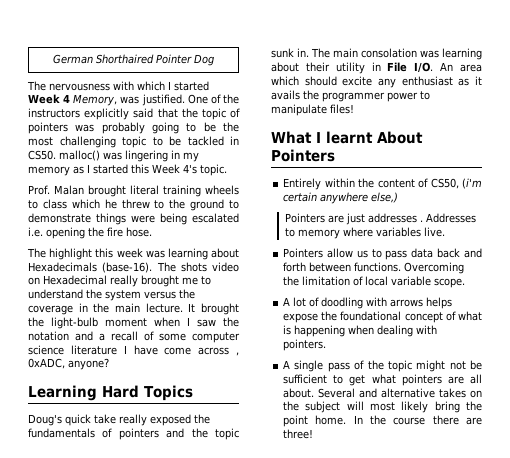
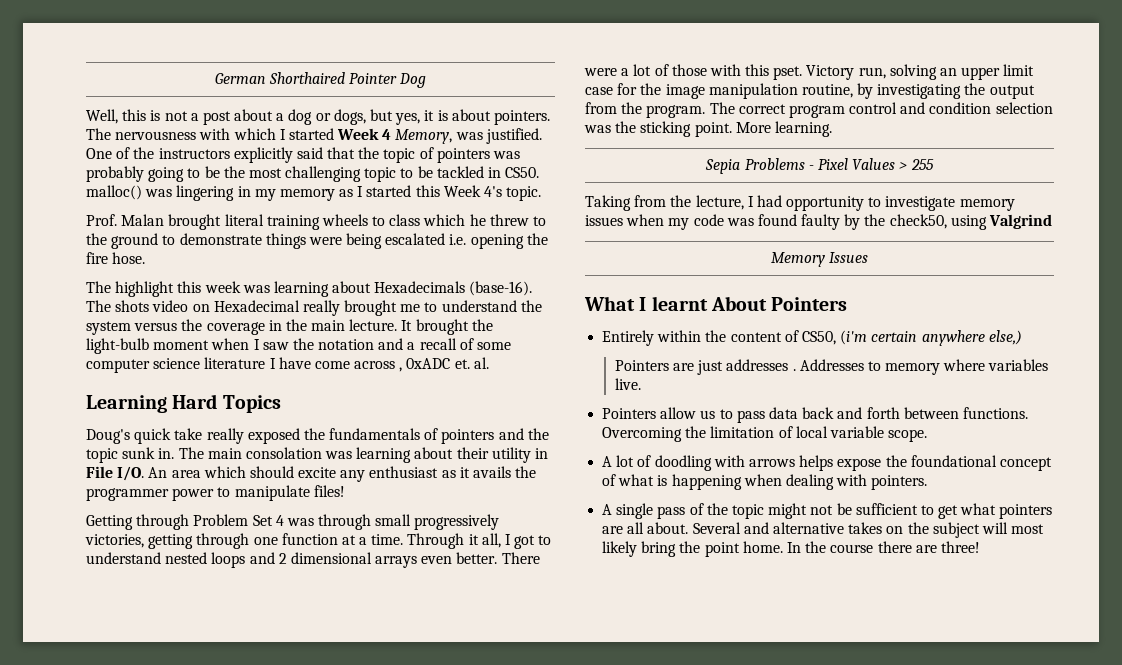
+ Well, this is not a post about a dog or dogs, but yes, it is about pointers.
- It brought the light-bulb moment when I saw the notation and a recall of some computer science literature I have come across , 0xADC, anyone?
+ It brought the light-bulb moment when I saw the notation and a recall of some computer science literature I have come across , 0xADC et. al.
+ Getting through Problem Set 4 was through small progressively victories, getting through one function at a time. Through it all, I got to understand nested loops and 2 dimensional arrays even better. There were a lot of those with this pset. Victory run, solving an upper limit case for the image manipulation routine, by investigating the output from the program. The correct program control and condition selection was the sticking point. More learning.
+ Sepia Problems - Pixel Values > 255
+ Taking from the lecture, I had opportunity to investigate memory issues when my code was found faulty by the check50, using Valgrind
+ Memory Issues

